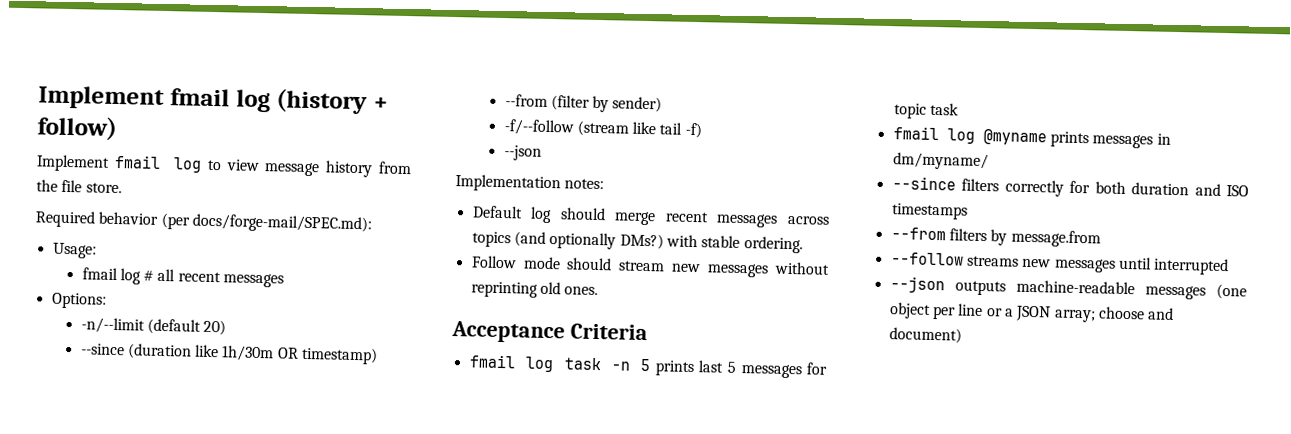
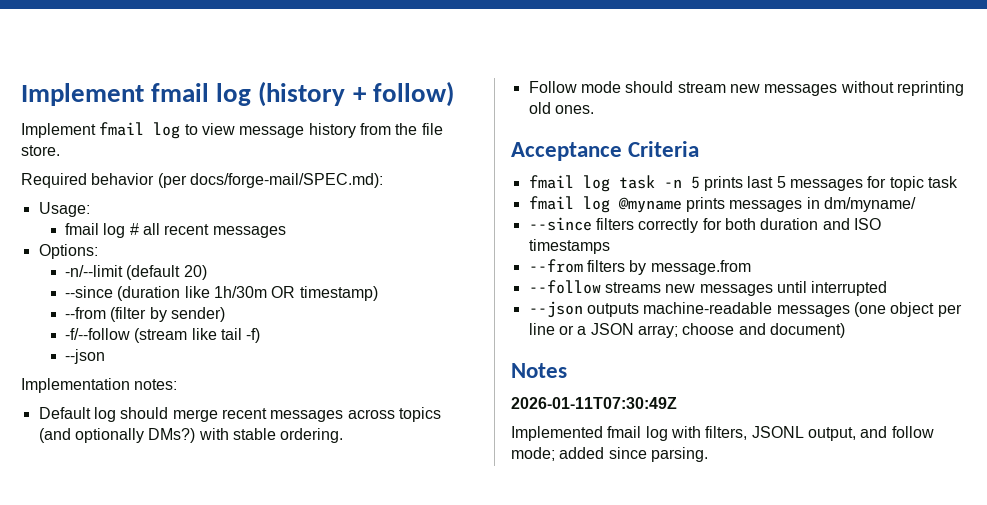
+ Notes
+ 2026-01-11T07:30:49Z
+ Implemented fmail log with filters, JSONL output, and follow mode; added since parsing.

